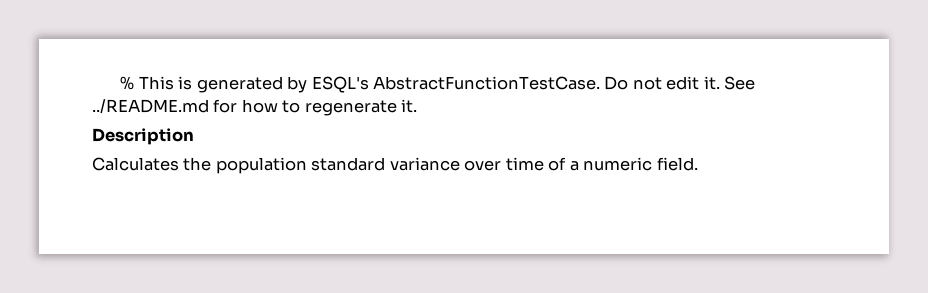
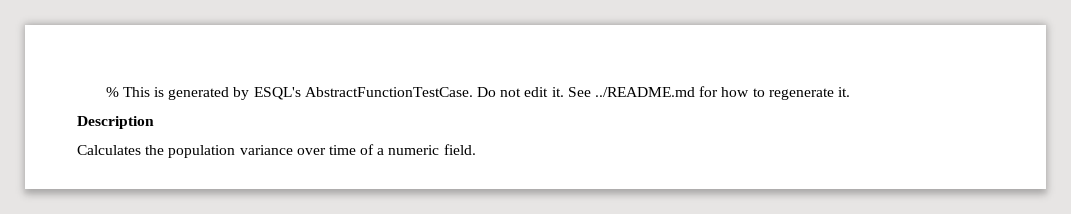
- Calculates the population standard variance over time of a numeric field.
+ Calculates the population variance over time of a numeric field.

